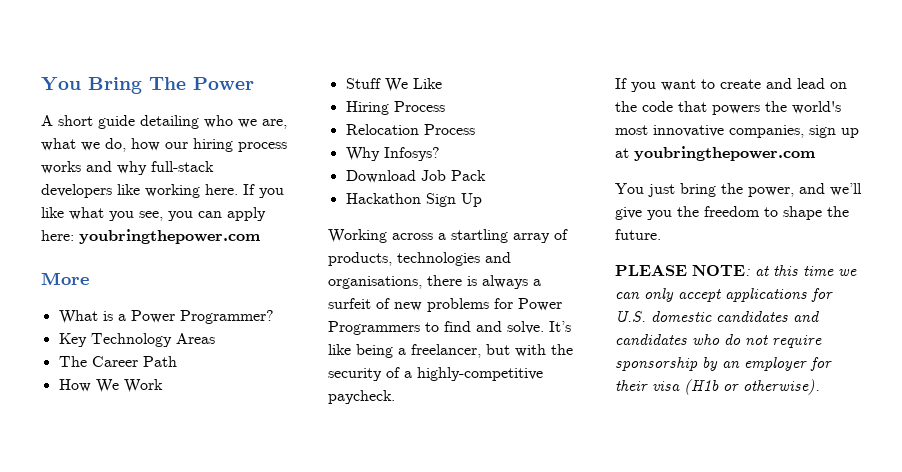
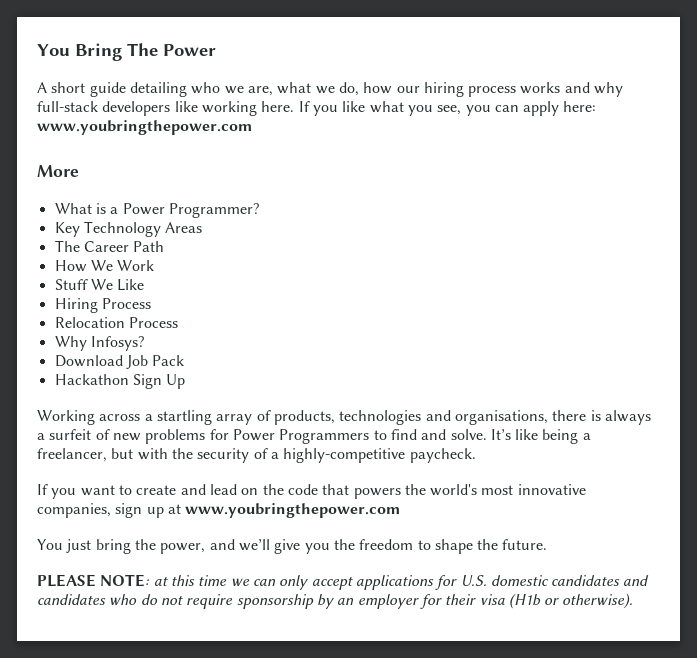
- If you like what you see, you can apply here: youbringthepower.com
+ If you like what you see, you can apply here: www.youbringthepower.com
- If you want to create and lead on the code that powers the world's most innovative companies, sign up at youbringthepower.com
+ If you want to create and lead on the code that powers the world's most innovative companies, sign up at www.youbringthepower.com

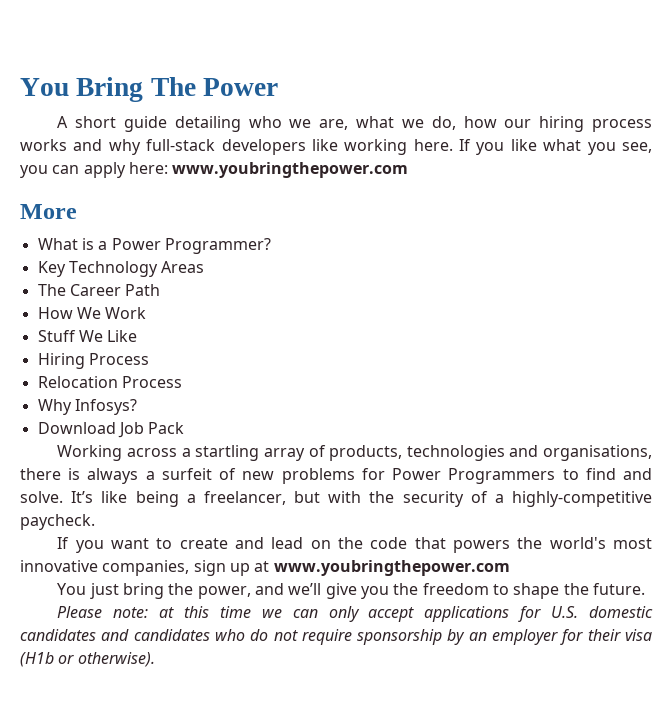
- Hackathon Sign Up
- PLEASE NOTE: at this time we can only accept applications for U.S. domestic candidates and candidates who do not require sponsorship by an employer for their visa (H1b or otherwise).
+ Please note: at this time we can only accept applications for U.S. domestic candidates and candidates who do not require sponsorship by an employer for their visa (H1b or otherwise).

